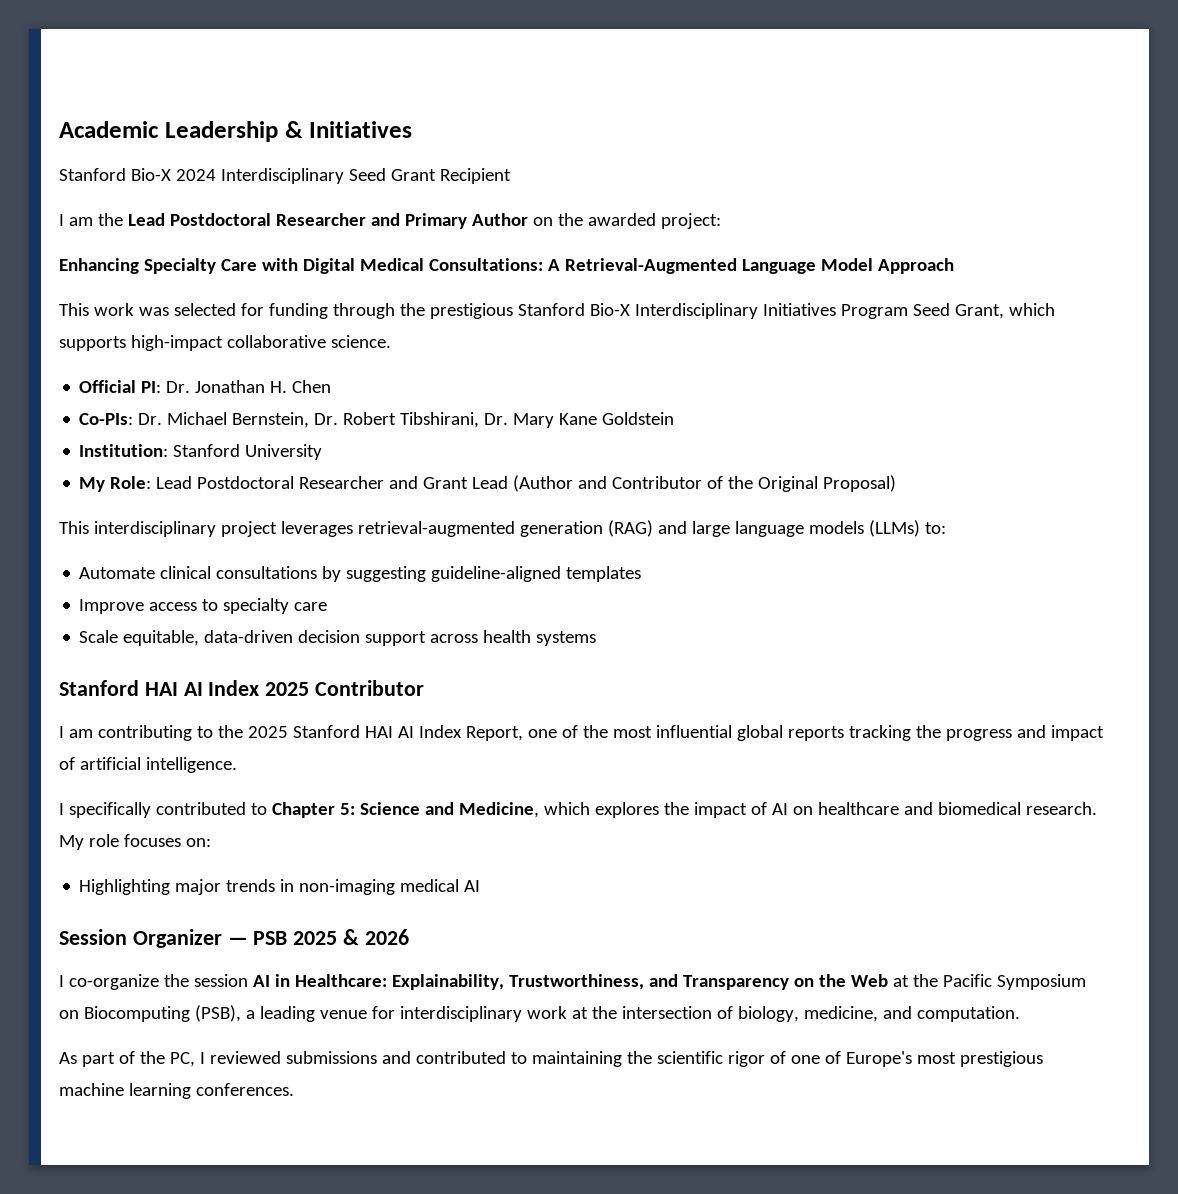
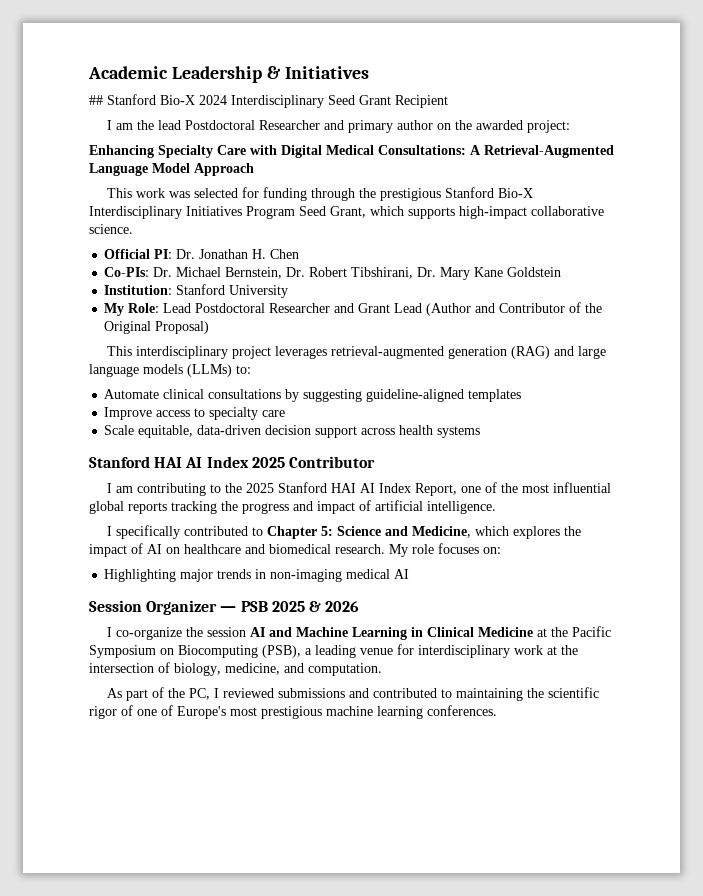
- Stanford Bio-X 2024 Interdisciplinary Seed Grant Recipient
+ ## Stanford Bio-X 2024 Interdisciplinary Seed Grant Recipient
- I am the Lead Postdoctoral Researcher and Primary Author on the awarded project:
+ I am the lead Postdoctoral Researcher and primary author on the awarded project:
- I co-organize the session AI in Healthcare: Explainability, Trustworthiness, and Transparency on the Web at the Pacific Symposium on Biocomputing (PSB), a leading venue for interdisciplinary work at the intersection of biology, medicine, and computation.
+ I co-organize the session AI and Machine Learning in Clinical Medicine at the Pacific Symposium on Biocomputing (PSB), a leading venue for interdisciplinary work at the intersection of biology, medicine, and computation.

